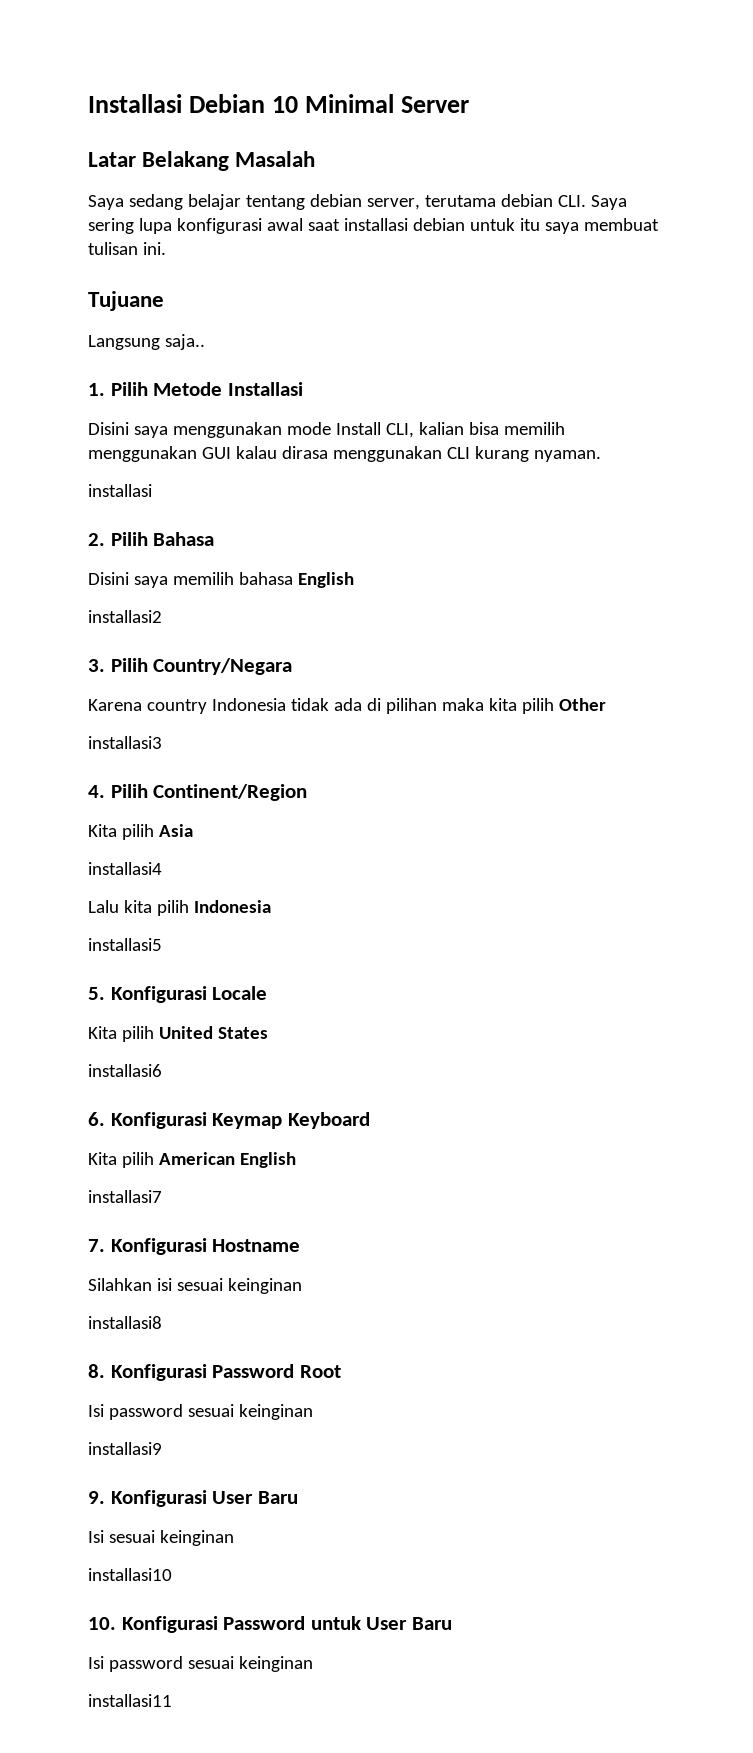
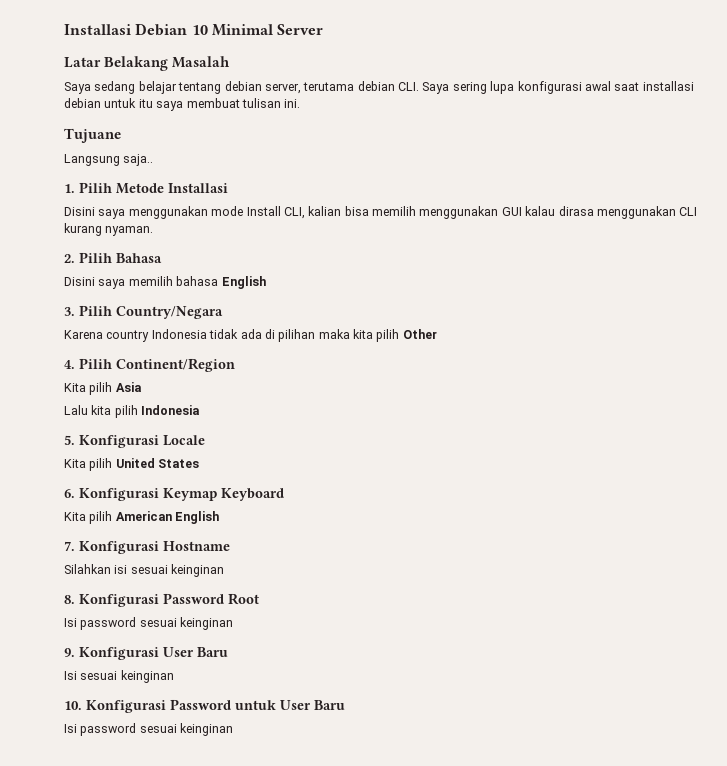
  Disini saya menggunakan mode Install CLI, kalian bisa memilih menggunakan GUI kalau dirasa menggunakan CLI kurang nyaman.
- installasi
- installasi2
- installasi3
- installasi4
- installasi5
- installasi6
- installasi7
- installasi8
- installasi9
- installasi10
- installasi11

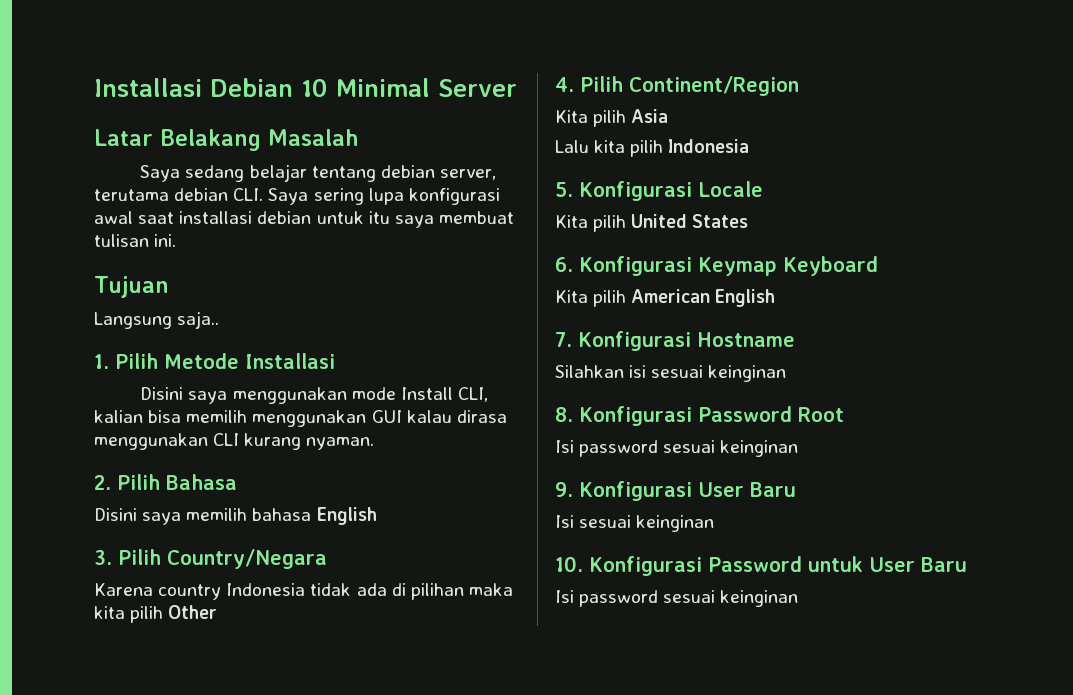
- Tujuane
+ Tujuan

